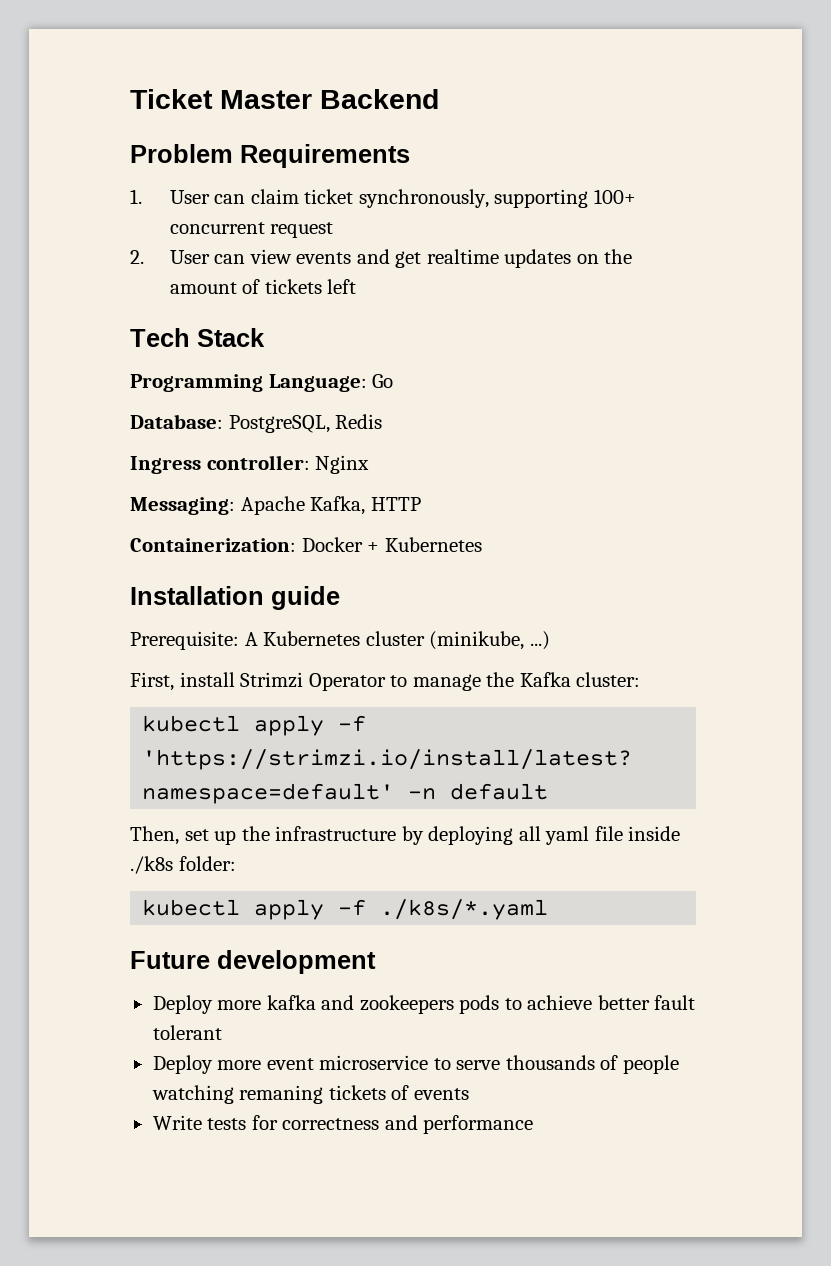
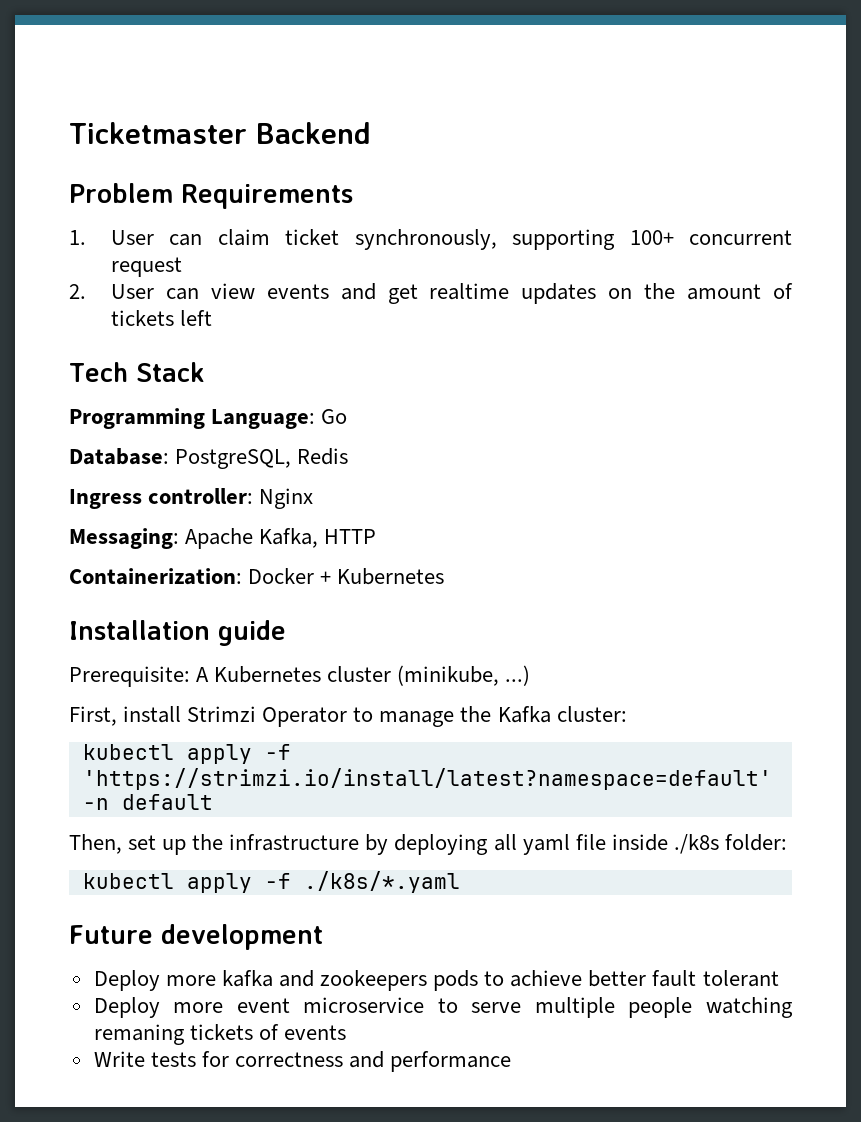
- Ticket Master Backend
+ Ticketmaster Backend
- Deploy more event microservice to serve thousands of people watching remaning tickets of events
+ Deploy more event microservice to serve multiple people watching remaning tickets of events

